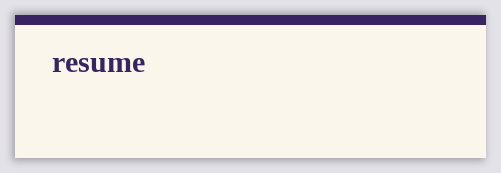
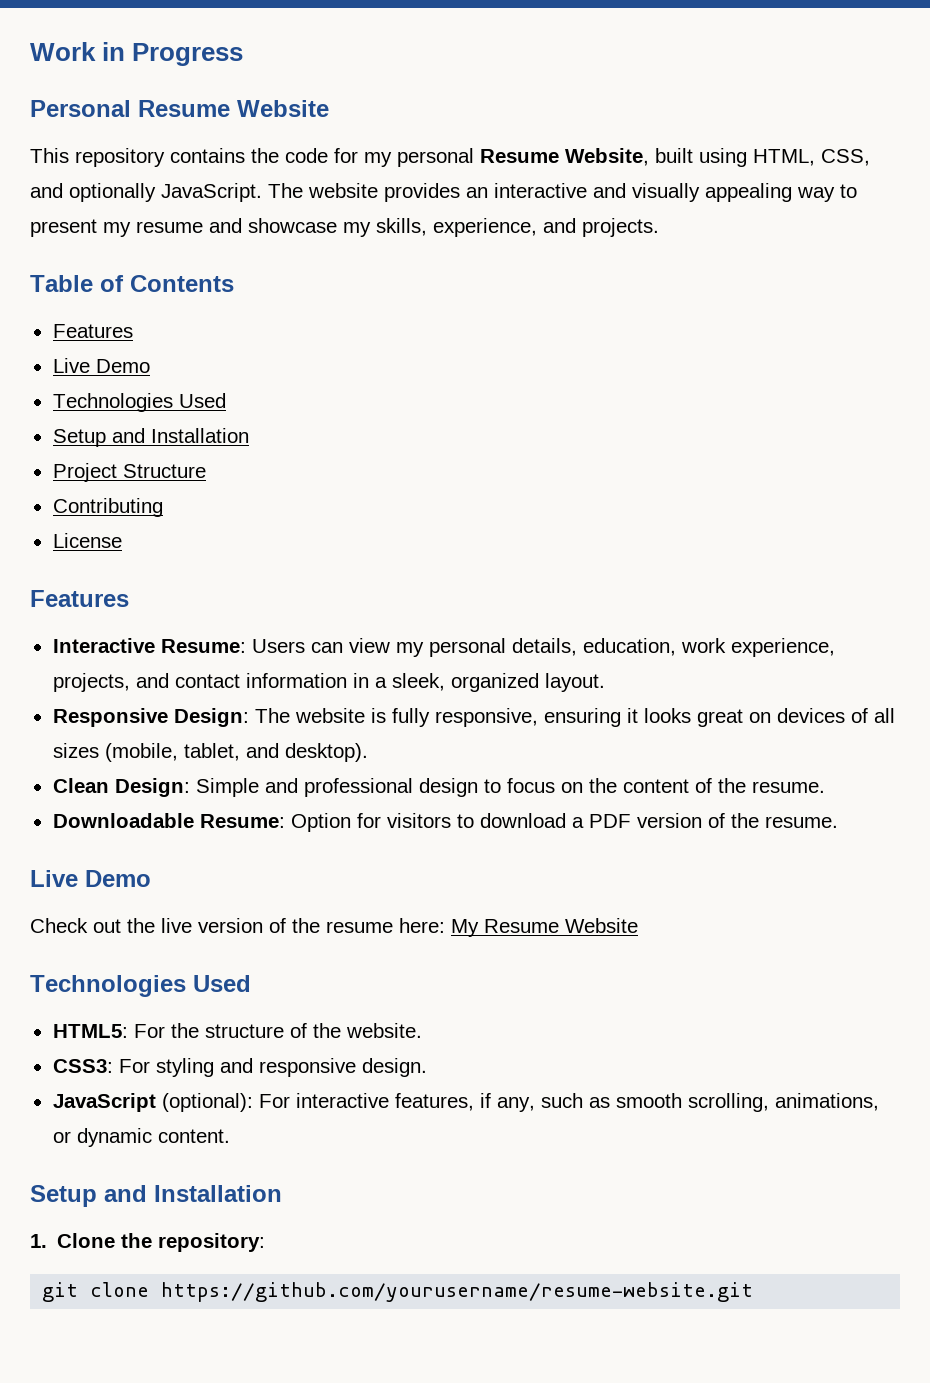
- resume
+ Work in Progress
+ Personal Resume Website
+ This repository contains the code for my personal Resume Website, built using HTML, CSS, and optionally JavaScript. The website provides an interactive and visually appealing way to present my resume and showcase my skills, experience, and projects.
+ Table of Contents
+ Features
+ Live Demo
+ Technologies Used
+ Setup and Installation
+ Project Structure
+ Contributing
+ License
+ Features
+ Interactive Resume: Users can view my personal details, education, work experience, projects, and contact information in a sleek, organized layout.
+ Responsive Design: The website is fully responsive, ensuring it looks great on devices of all sizes (mobile, tablet, and desktop).
+ Clean Design: Simple and professional design to focus on the content of the resume.
+ Downloadable Resume: Option for visitors to download a PDF version of the resume.
+ Live Demo
+ Check out the live version of the resume here: My Resume Website
+ Technologies Used
+ HTML5: For the structure of the website.
+ CSS3: For styling and responsive design.
+ JavaScript (optional): For interactive features, if any, such as smooth scrolling, animations, or dynamic content.
+ Setup and Installation
+ 1. Clone the repository:
+ git clone https://github.com/yourusername/resume-website.git

